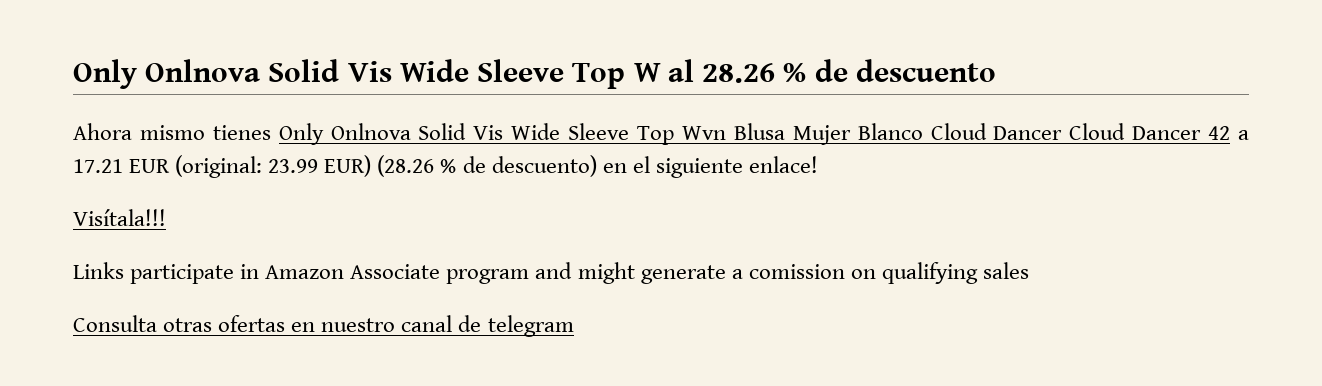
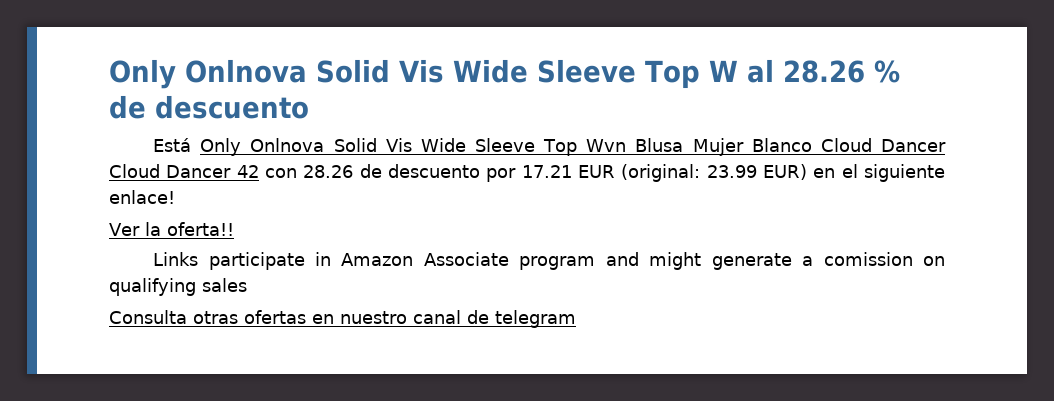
- Ahora mismo tienes Only Onlnova Solid Vis Wide Sleeve Top Wvn Blusa Mujer Blanco Cloud Dancer Cloud Dancer 42 a 17.21 EUR (original: 23.99 EUR) (28.26 % de descuento) en el siguiente enlace!
+ Está Only Onlnova Solid Vis Wide Sleeve Top Wvn Blusa Mujer Blanco Cloud Dancer Cloud Dancer 42 con 28.26 de descuento por 17.21 EUR (original: 23.99 EUR) en el siguiente enlace!
- Visítala!!!
+ Ver la oferta!!

